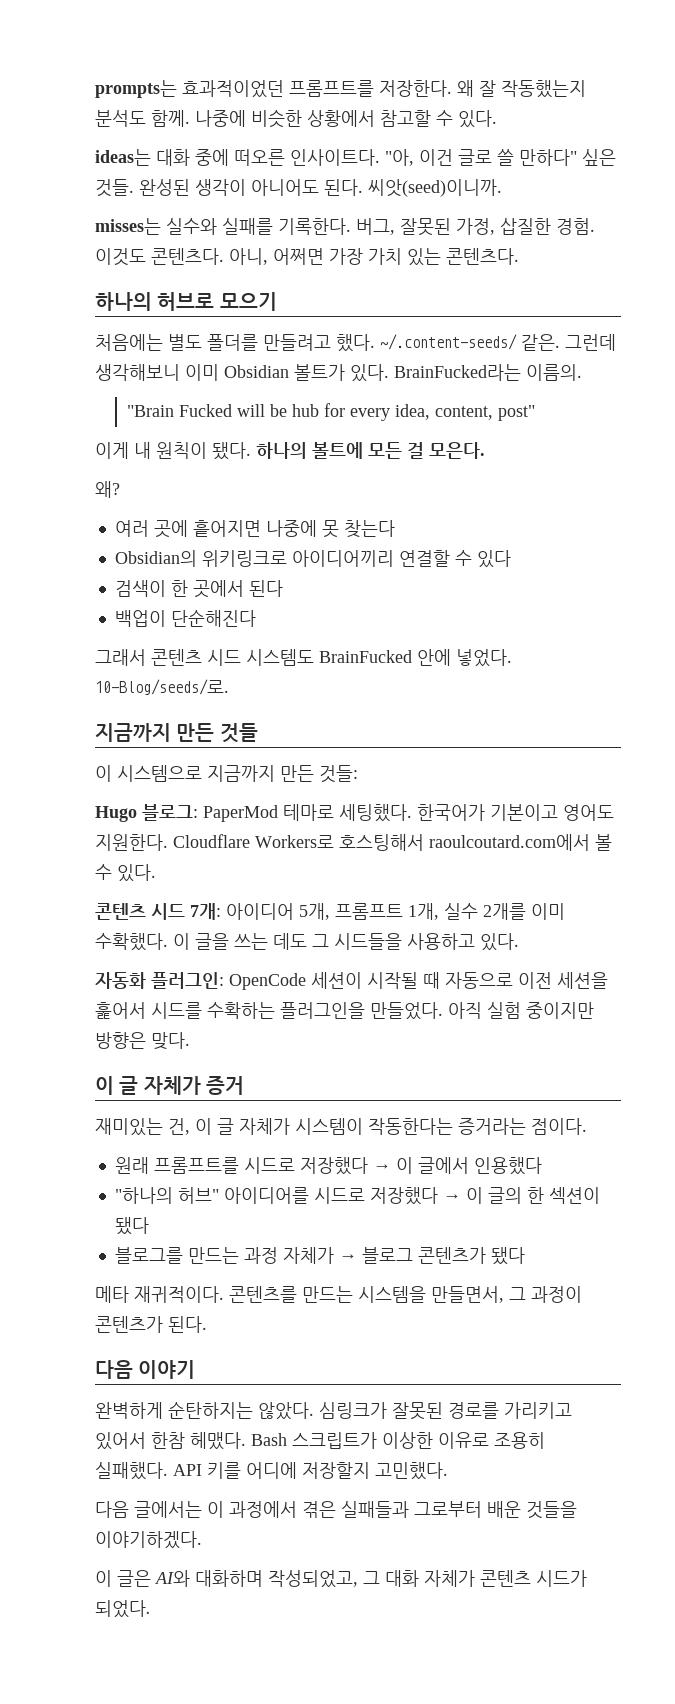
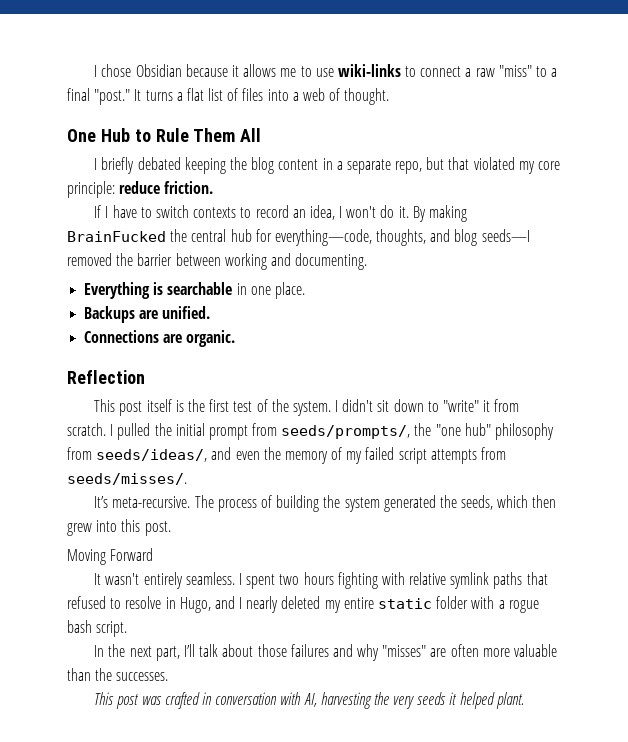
- prompts는 효과적이었던 프롬프트를 저장한다. 왜 잘 작동했는지 분석도 함께. 나중에 비슷한 상황에서 참고할 수 있다.
- ideas는 대화 중에 떠오른 인사이트다. "아, 이건 글로 쓸 만하다" 싶은 것들. 완성된 생각이 아니어도 된다. 씨앗(seed)이니까.
- misses는 실수와 실패를 기록한다. 버그, 잘못된 가정, 삽질한 경험. 이것도 콘텐츠다. 아니, 어쩌면 가장 가치 있는 콘텐츠다.
- 하나의 허브로 모으기
- 처음에는 별도 폴더를 만들려고 했다. ~/.content-seeds/ 같은. 그런데 생각해보니 이미 Obsidian 볼트가 있다. BrainFucked라는 이름의.
- "Brain Fucked will be hub for every idea, content, post"
- 이게 내 원칙이 됐다. 하나의 볼트에 모든 걸 모은다.
- 왜?
- 여러 곳에 흩어지면 나중에 못 찾는다
- Obsidian의 위키링크로 아이디어끼리 연결할 수 있다
- 검색이 한 곳에서 된다
- 백업이 단순해진다
- 그래서 콘텐츠 시드 시스템도 BrainFucked 안에 넣었다. 10-Blog/seeds/로.
- 지금까지 만든 것들
- 이 시스템으로 지금까지 만든 것들:
- Hugo 블로그: PaperMod 테마로 세팅했다. 한국어가 기본이고 영어도 지원한다. Cloudflare Workers로 호스팅해서 raoulcoutard.com에서 볼 수 있다.
- 콘텐츠 시드 7개: 아이디어 5개, 프롬프트 1개, 실수 2개를 이미 수확했다. 이 글을 쓰는 데도 그 시드들을 사용하고 있다.
- 자동화 플러그인: OpenCode 세션이 시작될 때 자동으로 이전 세션을 훑어서 시드를 수확하는 플러그인을 만들었다. 아직 실험 중이지만 방향은 맞다.
- 이 글 자체가 증거
- 재미있는 건, 이 글 자체가 시스템이 작동한다는 증거라는 점이다.
- 원래 프롬프트를 시드로 저장했다 → 이 글에서 인용했다
- "하나의 허브" 아이디어를 시드로 저장했다 → 이 글의 한 섹션이 됐다
- 블로그를 만드는 과정 자체가 → 블로그 콘텐츠가 됐다
- 메타 재귀적이다. 콘텐츠를 만드는 시스템을 만들면서, 그 과정이 콘텐츠가 된다.
- 다음 이야기
- 완벽하게 순탄하지는 않았다. 심링크가 잘못된 경로를 가리키고 있어서 한참 헤맸다. Bash 스크립트가 이상한 이유로 조용히 실패했다. API 키를 어디에 저장할지 고민했다.
- 다음 글에서는 이 과정에서 겪은 실패들과 그로부터 배운 것들을 이야기하겠다.
- 이 글은 AI와 대화하며 작성되었고, 그 대화 자체가 콘텐츠 시드가 되었다.
+ I chose Obsidian because it allows me to use wiki-links to connect a raw "miss" to a final "post." It turns a flat list of files into a web of thought.
+ One Hub to Rule Them All
+ I briefly debated keeping the blog content in a separate repo, but that violated my core principle: reduce friction.
+ If I have to switch contexts to record an idea, I won't do it. By making BrainFucked the central hub for everything—code, thoughts, and blog seeds—I removed the barrier between working and documenting.
+ Everything is searchable in one place.
+ Backups are unified.
+ Connections are organic.
+ Reflection
+ This post itself is the first test of the system. I didn't sit down to "write" it from scratch. I pulled the initial prompt from seeds/prompts/, the "one hub" philosophy from seeds/ideas/, and even the memory of my failed script attempts from seeds/misses/.
+ It’s meta-recursive. The process of building the system generated the seeds, which then grew into this post.
+ Moving Forward
+ It wasn't entirely seamless. I spent two hours fighting with relative symlink paths that refused to resolve in Hugo, and I nearly deleted my entire static folder with a rogue bash script.
+ In the next part, I’ll talk about those failures and why "misses" are often more valuable than the successes.
+ This post was crafted in conversation with AI, harvesting the very seeds it helped plant.

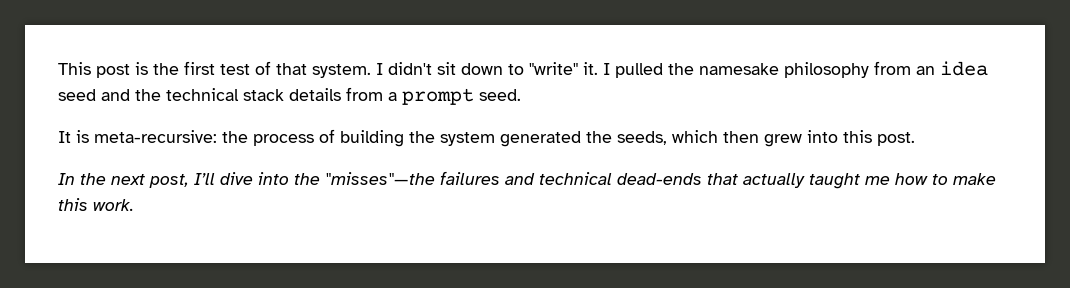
- I chose Obsidian because it allows me to use wiki-links to connect a raw "miss" to a final "post." It turns a flat list of files into a web of thought.
- One Hub to Rule Them All
- I briefly debated keeping the blog content in a separate repo, but that violated my core principle: reduce friction.
- If I have to switch contexts to record an idea, I won't do it. By making BrainFucked the central hub for everything—code, thoughts, and blog seeds—I removed the barrier between working and documenting.
- Everything is searchable in one place.
- Backups are unified.
- Connections are organic.
- Reflection
- This post itself is the first test of the system.
+ This post is the first test of that system.
- I didn't sit down to "write" it from scratch. I pulled the initial prompt from seeds/prompts/, the "one hub" philosophy from seeds/ideas/, and even the memory of my failed script attempts from seeds/misses/.
- It’s meta-recursive. The process of building the system generated the seeds, which then grew into this post.
+ I didn't sit down to "write" it. I pulled the namesake philosophy from an idea seed and the technical stack details from a prompt seed.
+ It is meta-recursive: the process of building the system generated the seeds, which then grew into this post.
- Moving Forward
- It wasn't entirely seamless. I spent two hours fighting with relative symlink paths that refused to resolve in Hugo, and I nearly deleted my entire static folder with a rogue bash script.
- In the next part, I’ll talk about those failures and why "misses" are often more valuable than the successes.
- This post was crafted in conversation with AI, harvesting the very seeds it helped plant.
+ In the next post, I’ll dive into the "misses"—the failures and technical dead-ends that actually taught me how to make this work.

